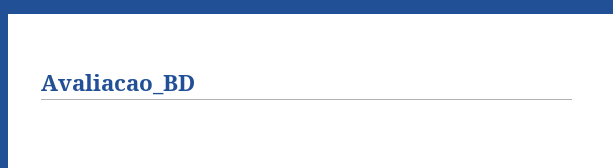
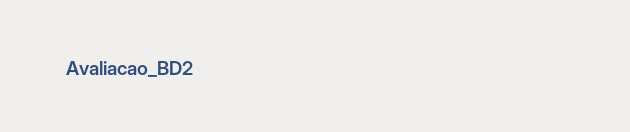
- Avaliacao_BD
+ Avaliacao_BD2

